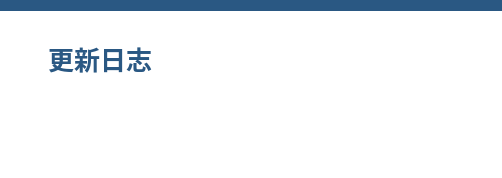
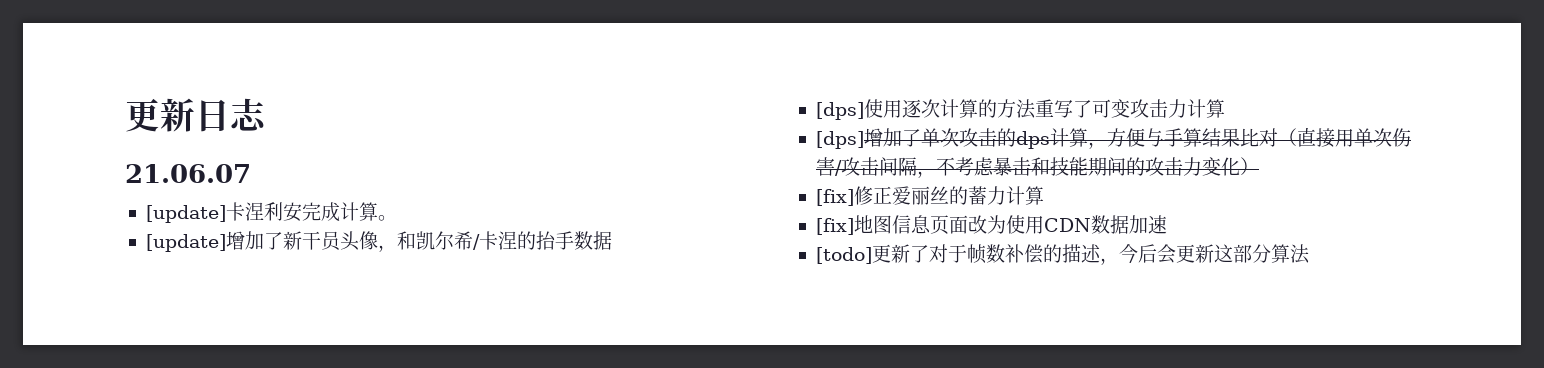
+ 21.06.07
+ [update]卡涅利安完成计算。
+ [update]增加了新干员头像，和凯尔希/卡涅的抬手数据
+ [dps]使用逐次计算的方法重写了可变攻击力计算
+ [dps]增加了单次攻击的dps计算，方便与手算结果比对（直接用单次伤害/攻击间隔，不考虑暴击和技能期间的攻击力变化）
+ [fix]修正爱丽丝的蓄力计算
+ [fix]地图信息页面改为使用CDN数据加速
+ [todo]更新了对于帧数补偿的描述，今后会更新这部分算法

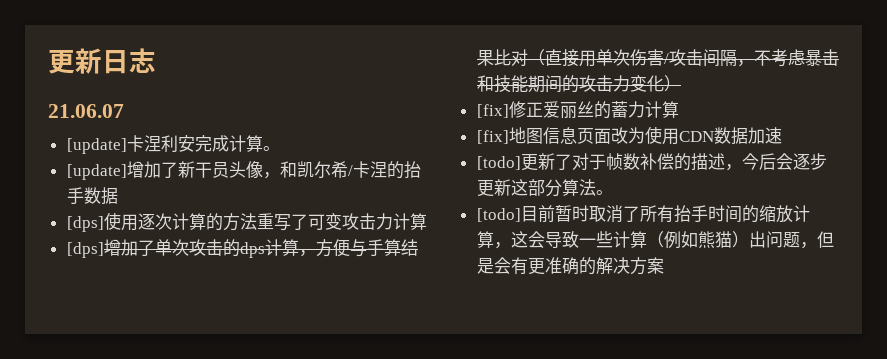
- [todo]更新了对于帧数补偿的描述，今后会更新这部分算法
+ [todo]更新了对于帧数补偿的描述，今后会逐步更新这部分算法。
+ [todo]目前暂时取消了所有抬手时间的缩放计算，这会导致一些计算（例如熊猫）出问题，但是会有更准确的解决方案

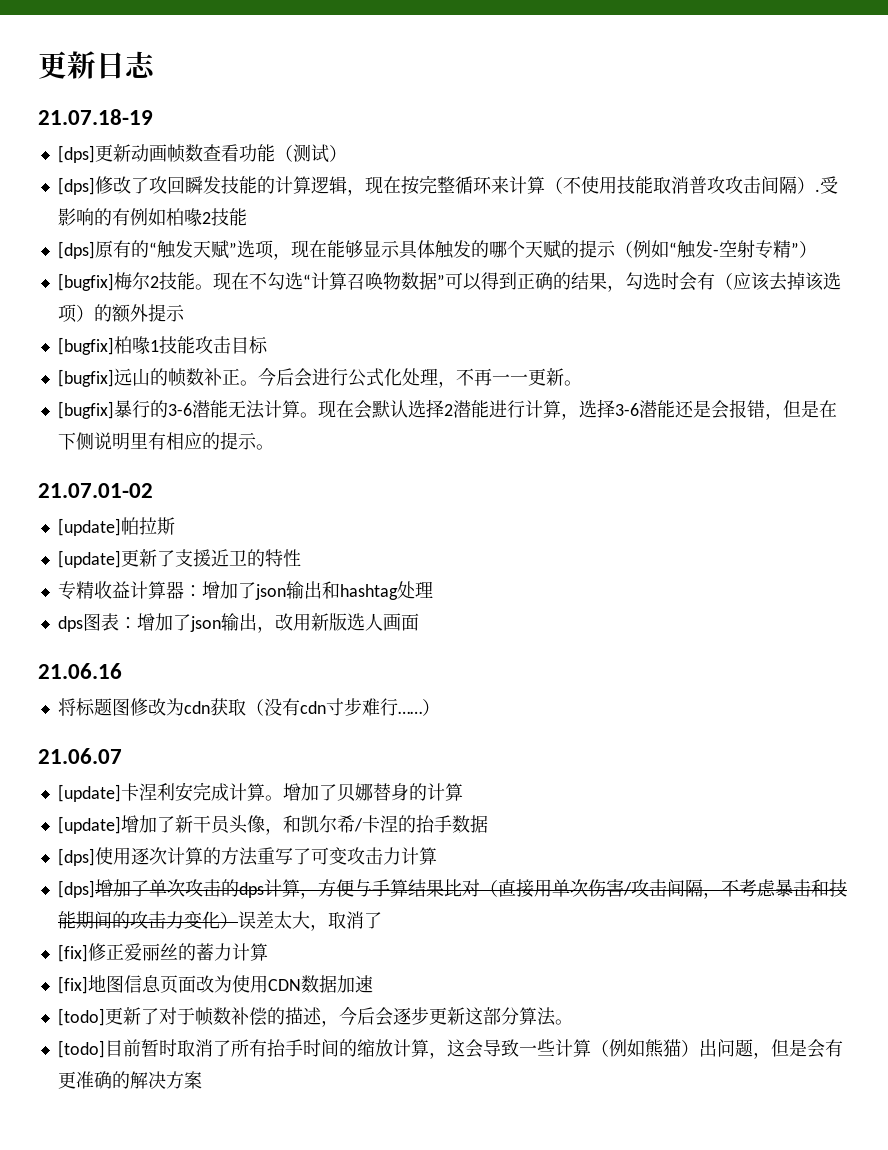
+ 21.07.18-19
+ [dps]更新动画帧数查看功能（测试）
+ [dps]修改了攻回瞬发技能的计算逻辑，现在按完整循环来计算（不使用技能取消普攻攻击间隔）.受影响的有例如柏喙2技能
+ [dps]原有的“触发天赋”选项，现在能够显示具体触发的哪个天赋的提示（例如“触发-空射专精”）
+ [bugfix]梅尔2技能。现在不勾选“计算召唤物数据”可以得到正确的结果，勾选时会有（应该去掉该选项）的额外提示
+ [bugfix]柏喙1技能攻击目标
+ [bugfix]远山的帧数补正。今后会进行公式化处理，不再一一更新。
+ [bugfix]暴行的3-6潜能无法计算。现在会默认选择2潜能进行计算，选择3-6潜能还是会报错，但是在下侧说明里有相应的提示。
+ 21.07.01-02
+ [update]帕拉斯
+ [update]更新了支援近卫的特性
+ 专精收益计算器：增加了json输出和hashtag处理
+ dps图表：增加了json输出，改用新版选人画面
+ 21.06.16
+ 将标题图修改为cdn获取（没有cdn寸步难行……）
+ 增加了贝娜替身的计算
- [dps]增加了单次攻击的dps计算，方便与手算结果比对（直接用单次伤害/攻击间隔，不考虑暴击和技能期间的攻击力变化）
+ [dps]增加了单次攻击的dps计算，方便与手算结果比对（直接用单次伤害/攻击间隔，不考虑暴击和技能期间的攻击力变化）误差太大，取消了

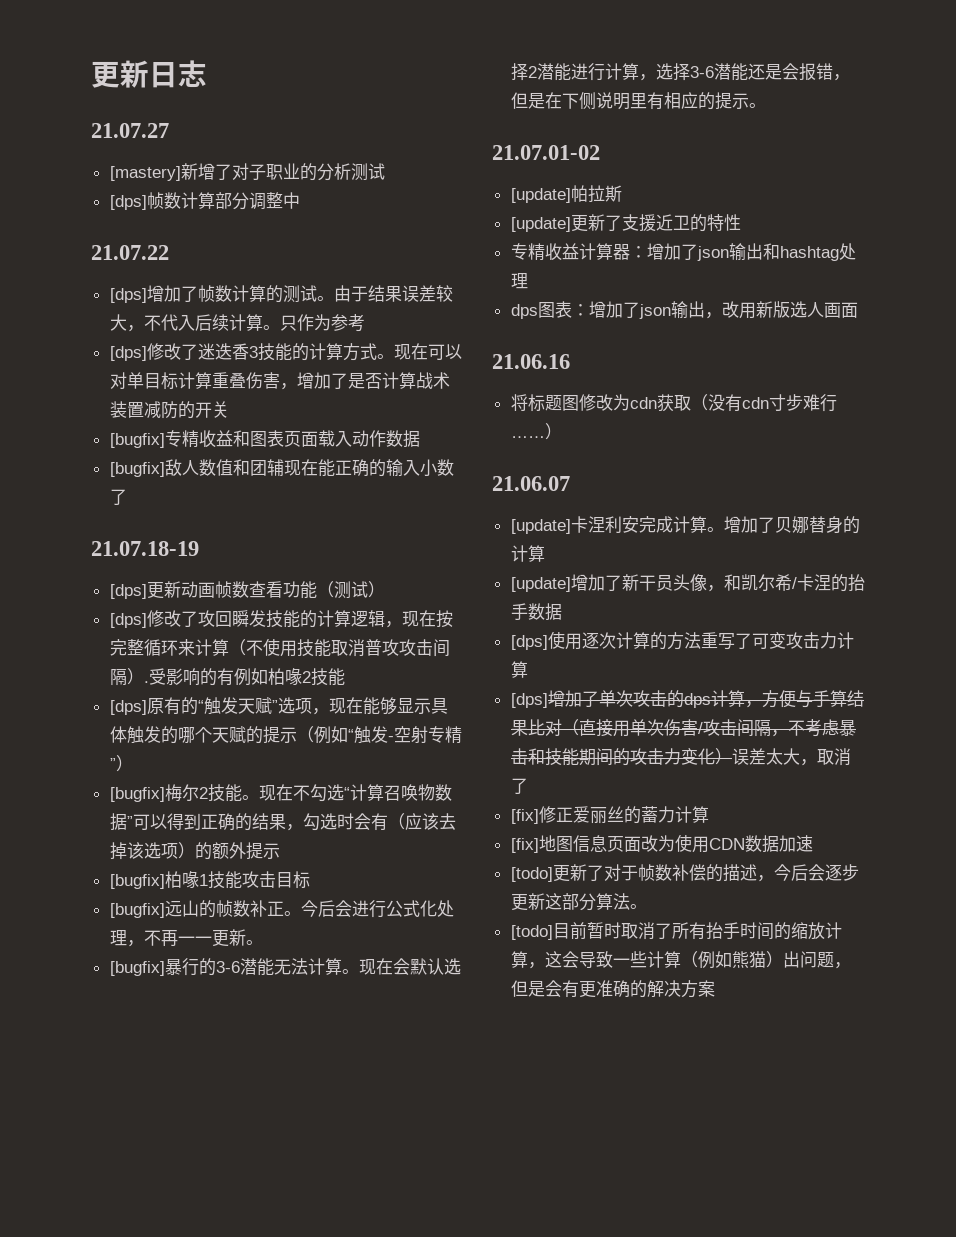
+ 21.07.27
+ [mastery]新增了对子职业的分析测试
+ [dps]帧数计算部分调整中
+ 21.07.22
+ [dps]增加了帧数计算的测试。由于结果误差较大，不代入后续计算。只作为参考
+ [dps]修改了迷迭香3技能的计算方式。现在可以对单目标计算重叠伤害，增加了是否计算战术装置减防的开关
+ [bugfix]专精收益和图表页面载入动作数据
+ [bugfix]敌人数值和团辅现在能正确的输入小数了

